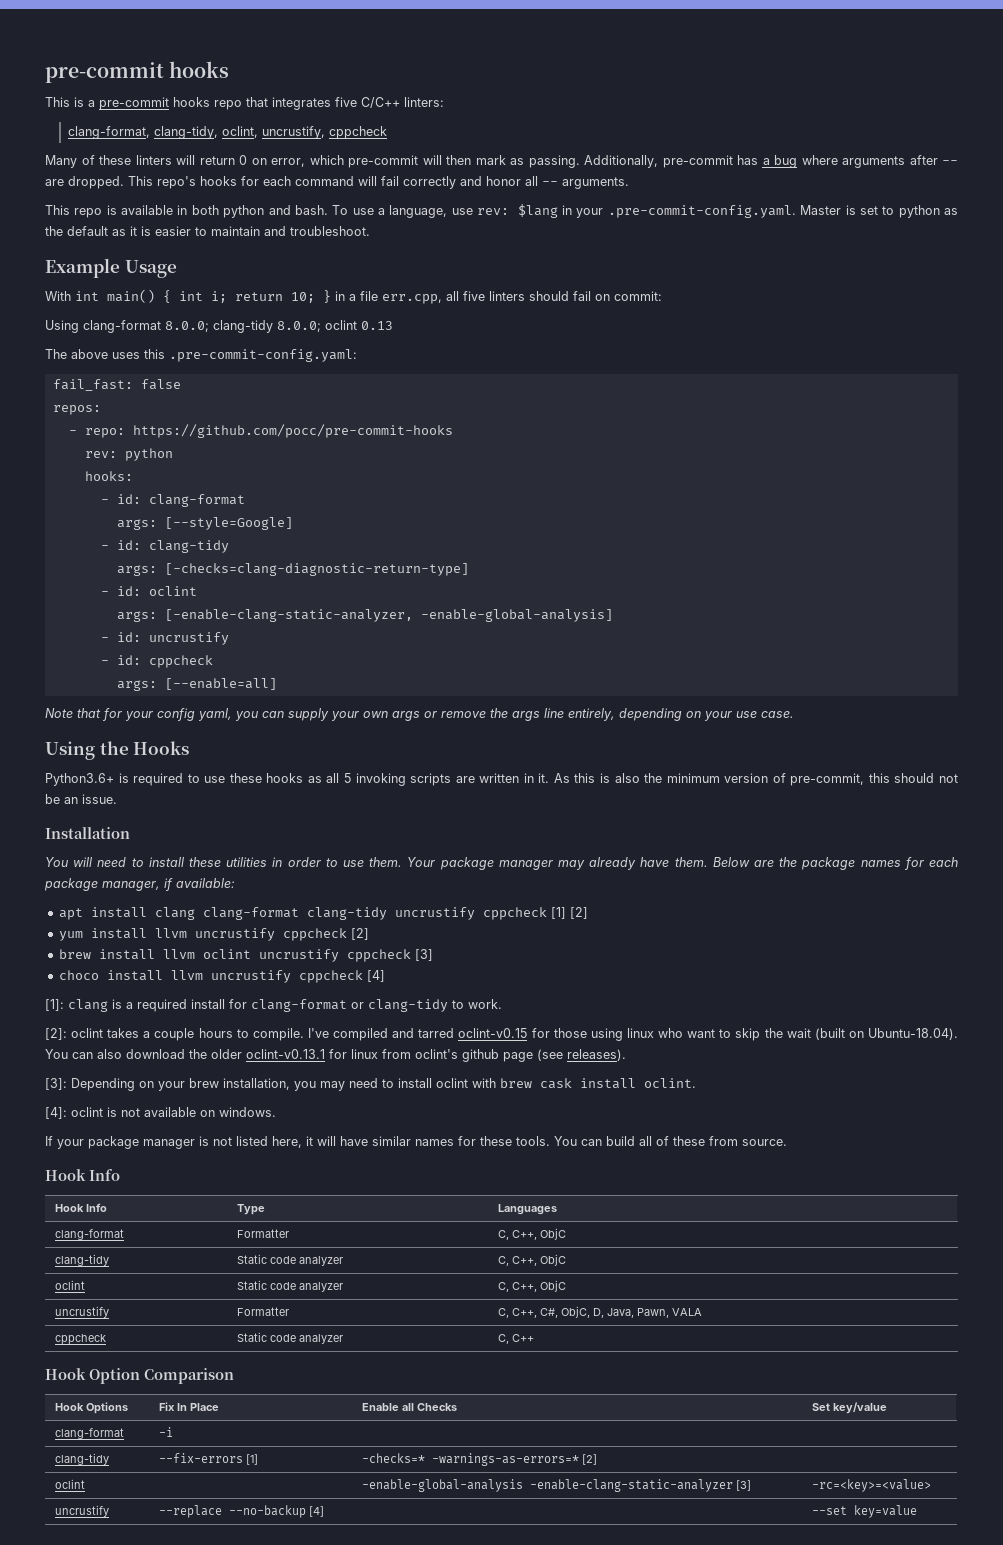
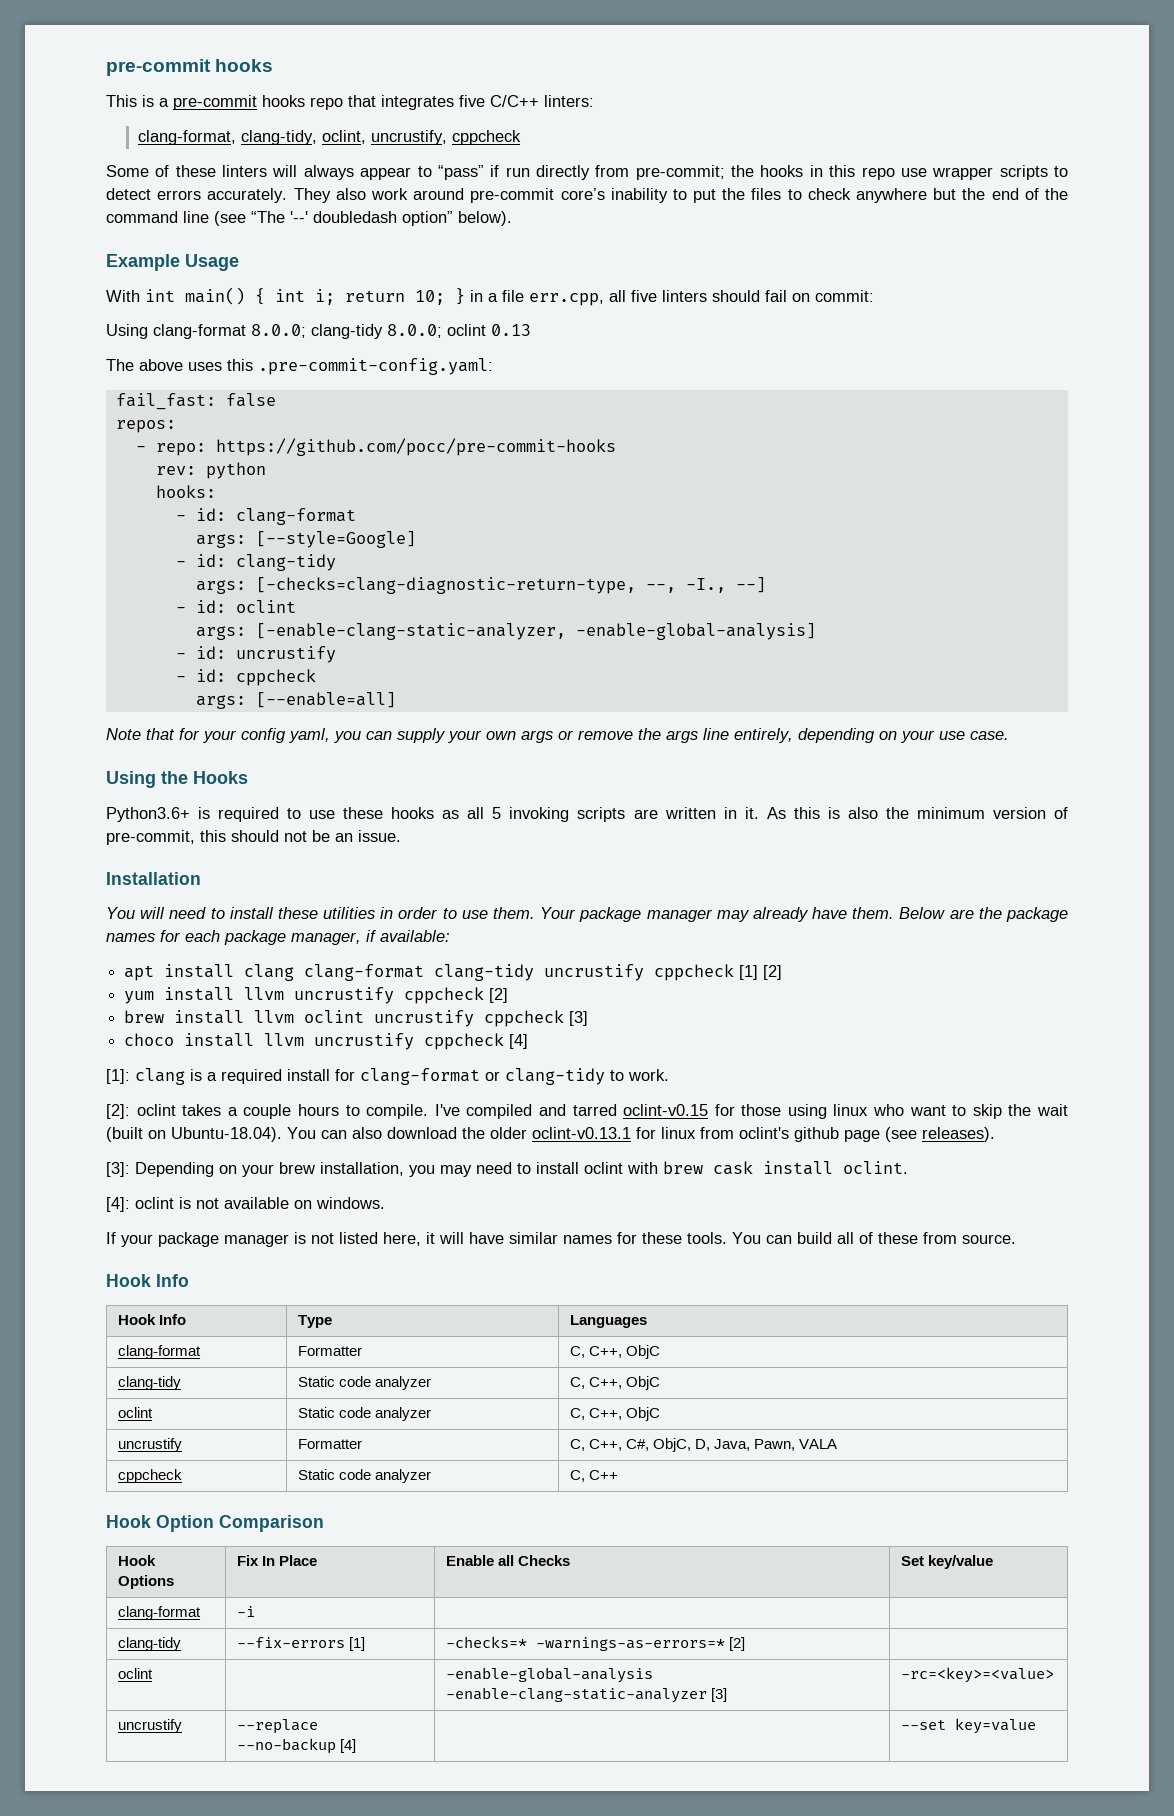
- Many of these linters will return 0 on error, which pre-commit will then mark as passing. Additionally, pre-commit has a bug where arguments after -- are dropped. This repo's hooks for each command will fail correctly and honor all -- arguments.
- This repo is available in both python and bash. To use a language, use rev: $lang in your .pre-commit-config.yaml. Master is set to python as the default as it is easier to maintain and troubleshoot.
+ Some of these linters will always appear to “pass” if run directly from pre-commit; the hooks in this repo use wrapper scripts to detect errors accurately. They also work around pre-commit core’s inability to put the files to check anywhere but the end of the command line (see “The '--' doubledash option” below).
- args: [-checks=clang-diagnostic-return-type]
+ args: [-checks=clang-diagnostic-return-type, --, -I., --]

